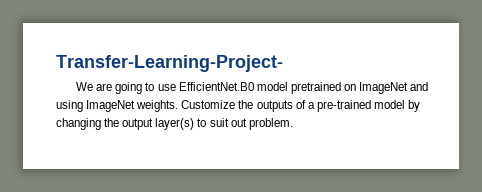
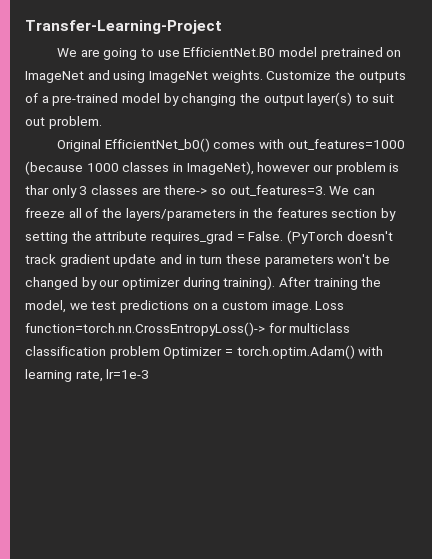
- Transfer-Learning-Project-
+ Transfer-Learning-Project
+ Original EfficientNet_b0() comes with out_features=1000 (because 1000 classes in ImageNet), however our problem is thar only 3 classes are there-> so out_features=3. We can freeze all of the layers/parameters in the features section by setting the attribute requires_grad = False. (PyTorch doesn't track gradient update and in turn these parameters won't be changed by our optimizer during training). After training the model, we test predictions on a custom image. Loss function=torch.nn.CrossEntropyLoss()-> for multiclass classification problem Optimizer = torch.optim.Adam() with learning rate, lr=1e-3

